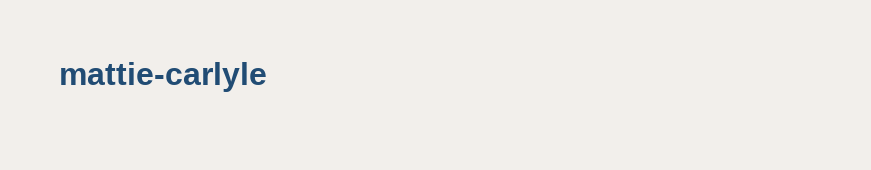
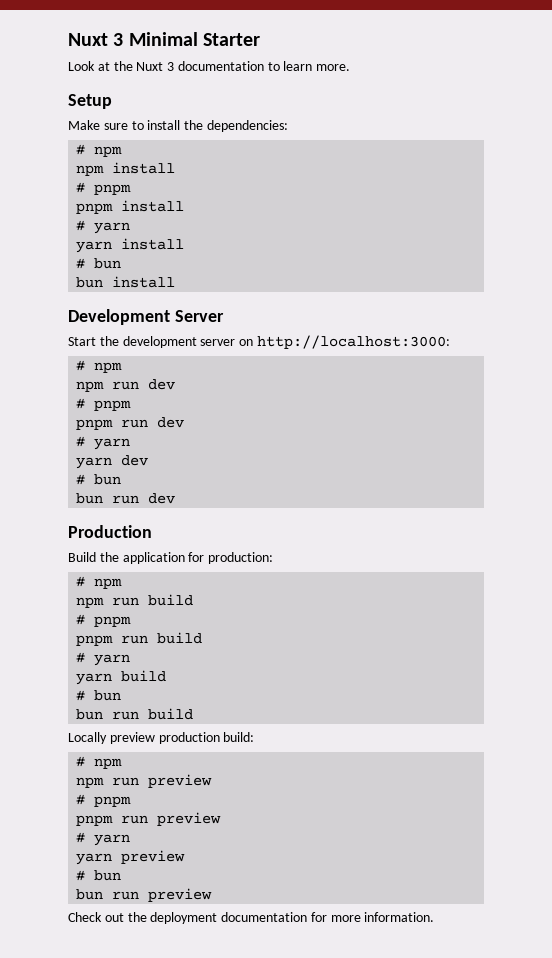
- mattie-carlyle
+ Nuxt 3 Minimal Starter
+ Look at the Nuxt 3 documentation to learn more.
+ Setup
+ Make sure to install the dependencies:
+ # npm
+ npm install
+ # pnpm
+ pnpm install
+ # yarn
+ yarn install
+ # bun
+ bun install
+ Development Server
+ Start the development server on http://localhost:3000:
+ # npm
+ npm run dev
+ # pnpm
+ pnpm run dev
+ # yarn
+ yarn dev
+ # bun
+ bun run dev
+ Production
+ Build the application for production:
+ # npm
+ npm run build
+ # pnpm
+ pnpm run build
+ # yarn
+ yarn build
+ # bun
+ bun run build
+ Locally preview production build:
+ # npm
+ npm run preview
+ # pnpm
+ pnpm run preview
+ # yarn
+ yarn preview
+ # bun
+ bun run preview
+ Check out the deployment documentation for more information.

